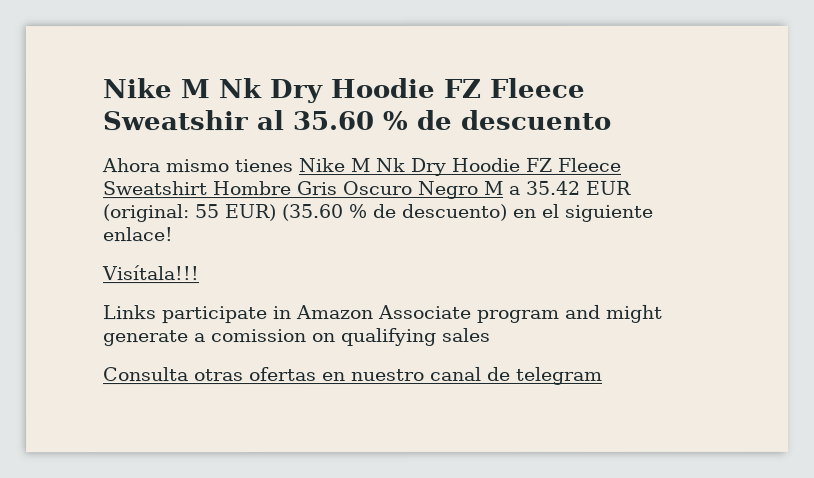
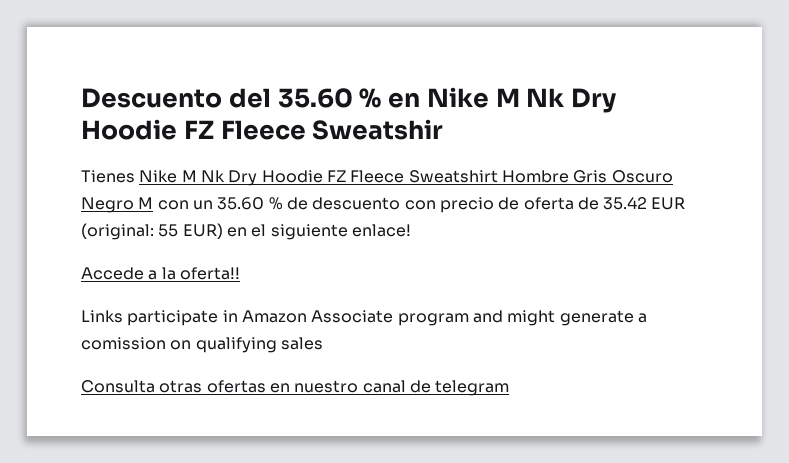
- Nike M Nk Dry Hoodie FZ Fleece Sweatshir al 35.60 % de descuento
- Ahora mismo tienes Nike M Nk Dry Hoodie FZ Fleece Sweatshirt Hombre Gris Oscuro Negro M a 35.42 EUR (original: 55 EUR) (35.60 % de descuento) en el siguiente enlace!
+ Descuento del 35.60 % en Nike M Nk Dry Hoodie FZ Fleece Sweatshir
+ Tienes Nike M Nk Dry Hoodie FZ Fleece Sweatshirt Hombre Gris Oscuro Negro M con un 35.60 % de descuento con precio de oferta de 35.42 EUR (original: 55 EUR) en el siguiente enlace!
- Visítala!!!
+ Accede a la oferta!!

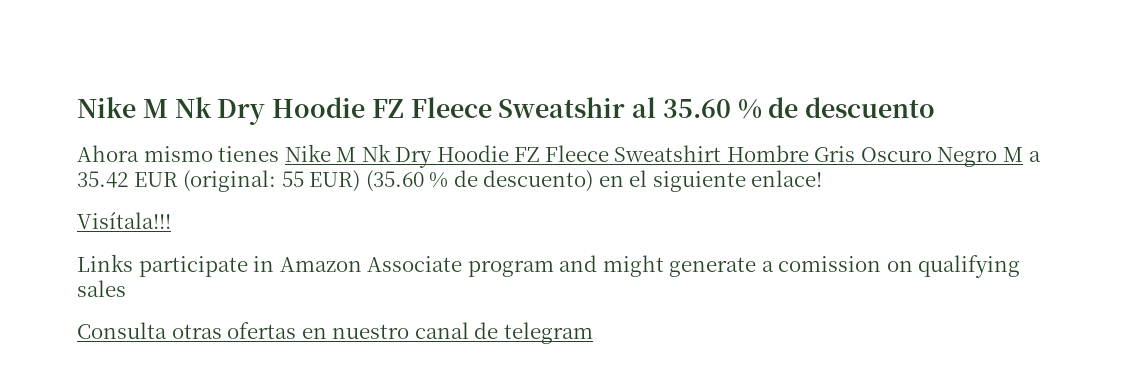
- Descuento del 35.60 % en Nike M Nk Dry Hoodie FZ Fleece Sweatshir
- Tienes Nike M Nk Dry Hoodie FZ Fleece Sweatshirt Hombre Gris Oscuro Negro M con un 35.60 % de descuento con precio de oferta de 35.42 EUR (original: 55 EUR) en el siguiente enlace!
+ Nike M Nk Dry Hoodie FZ Fleece Sweatshir al 35.60 % de descuento
+ Ahora mismo tienes Nike M Nk Dry Hoodie FZ Fleece Sweatshirt Hombre Gris Oscuro Negro M a 35.42 EUR (original: 55 EUR) (35.60 % de descuento) en el siguiente enlace!
- Accede a la oferta!!
+ Visítala!!!

